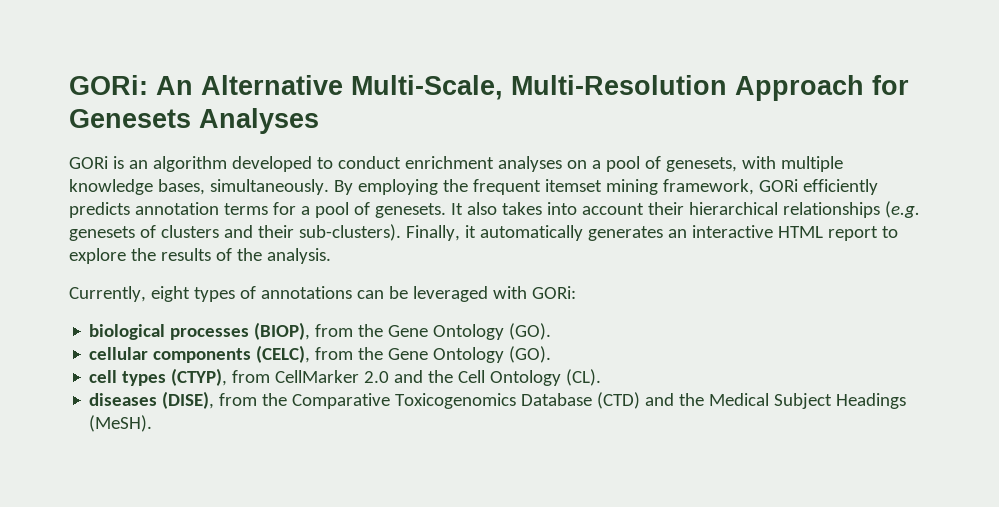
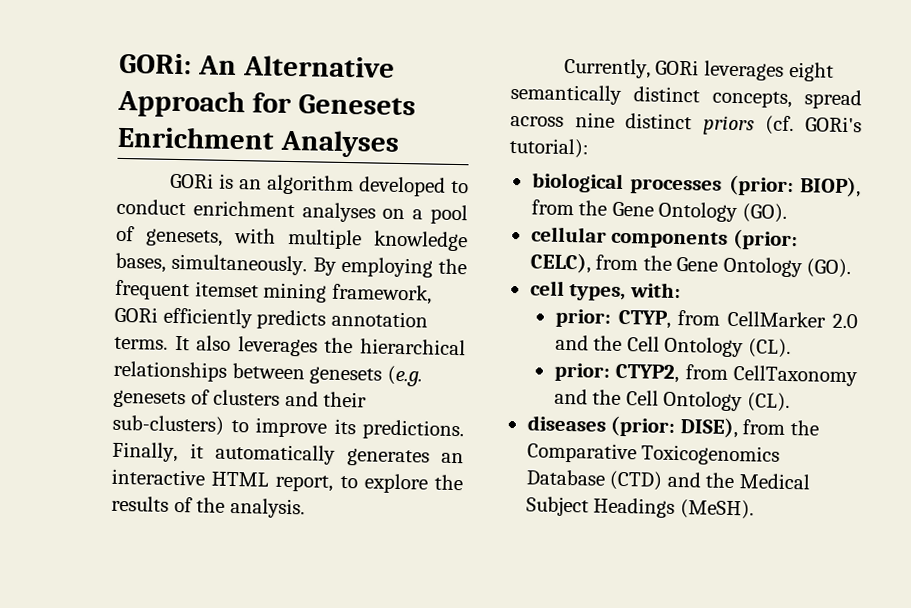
- GORi: An Alternative Multi-Scale, Multi-Resolution Approach for Genesets Analyses
+ GORi: An Alternative Approach for Genesets Enrichment Analyses
- By employing the frequent itemset mining framework, GORi efficiently predicts annotation terms for a pool of genesets. It also takes into account their hierarchical relationships (e.g. genesets of clusters and their sub-clusters).
+ By employing the frequent itemset mining framework, GORi efficiently predicts annotation terms. It also leverages the hierarchical relationships between genesets (e.g. genesets of clusters and their sub-clusters) to improve its predictions.
- Finally, it automatically generates an interactive HTML report to explore the results of the analysis.
+ Finally, it automatically generates an interactive HTML report, to explore the results of the analysis.
- Currently, eight types of annotations can be leveraged with GORi:
+ Currently, GORi leverages eight semantically distinct concepts, spread across nine distinct priors (cf. GORi's tutorial):
- biological processes (BIOP), from the Gene Ontology (GO).
+ biological processes (prior: BIOP), from the Gene Ontology (GO).
- cellular components (CELC), from the Gene Ontology (GO).
+ cellular components (prior: CELC), from the Gene Ontology (GO).
- cell types (CTYP), from CellMarker 2.0 and the Cell Ontology (CL).
+ cell types, with:
+ prior: CTYP, from CellMarker 2.0 and the Cell Ontology (CL).
+ prior: CTYP2, from CellTaxonomy and the Cell Ontology (CL).
- diseases (DISE), from the Comparative Toxicogenomics Database (CTD) and the Medical Subject Headings (MeSH).
+ diseases (prior: DISE), from the Comparative Toxicogenomics Database (CTD) and the Medical Subject Headings (MeSH).

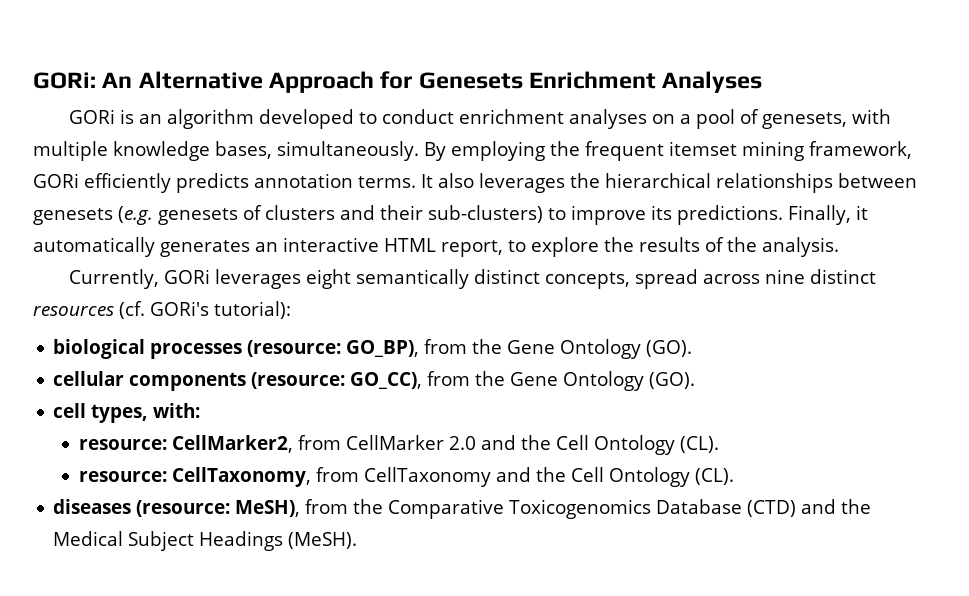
- Currently, GORi leverages eight semantically distinct concepts, spread across nine distinct priors (cf. GORi's tutorial):
+ Currently, GORi leverages eight semantically distinct concepts, spread across nine distinct resources (cf. GORi's tutorial):
- biological processes (prior: BIOP), from the Gene Ontology (GO).
+ biological processes (resource: GO_BP), from the Gene Ontology (GO).
- cellular components (prior: CELC), from the Gene Ontology (GO).
+ cellular components (resource: GO_CC), from the Gene Ontology (GO).
- prior: CTYP, from CellMarker 2.0 and the Cell Ontology (CL).
+ resource: CellMarker2, from CellMarker 2.0 and the Cell Ontology (CL).
- prior: CTYP2, from CellTaxonomy and the Cell Ontology (CL).
+ resource: CellTaxonomy, from CellTaxonomy and the Cell Ontology (CL).
- diseases (prior: DISE), from the Comparative Toxicogenomics Database (CTD) and the Medical Subject Headings (MeSH).
+ diseases (resource: MeSH), from the Comparative Toxicogenomics Database (CTD) and the Medical Subject Headings (MeSH).

